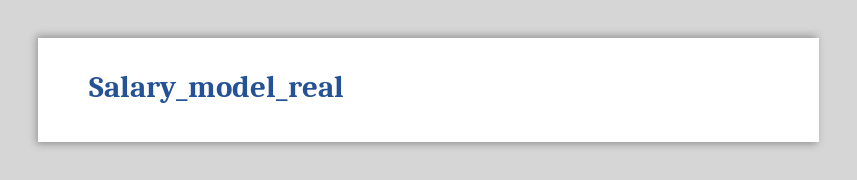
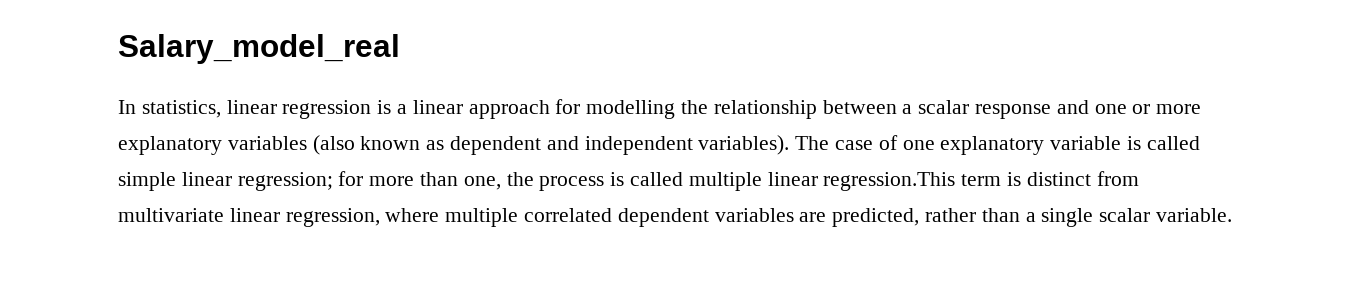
+ In statistics, linear regression is a linear approach for modelling the relationship between a scalar response and one or more explanatory variables (also known as dependent and independent variables). The case of one explanatory variable is called simple linear regression; for more than one, the process is called multiple linear regression.This term is distinct from multivariate linear regression, where multiple correlated dependent variables are predicted, rather than a single scalar variable.

